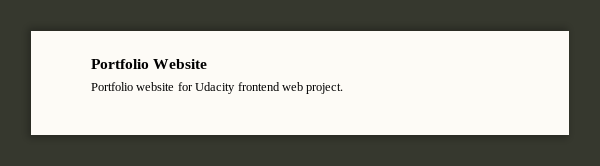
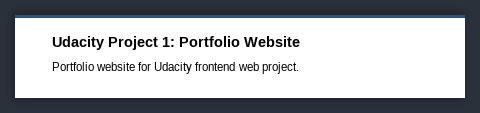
- Portfolio Website
+ Udacity Project 1: Portfolio Website

